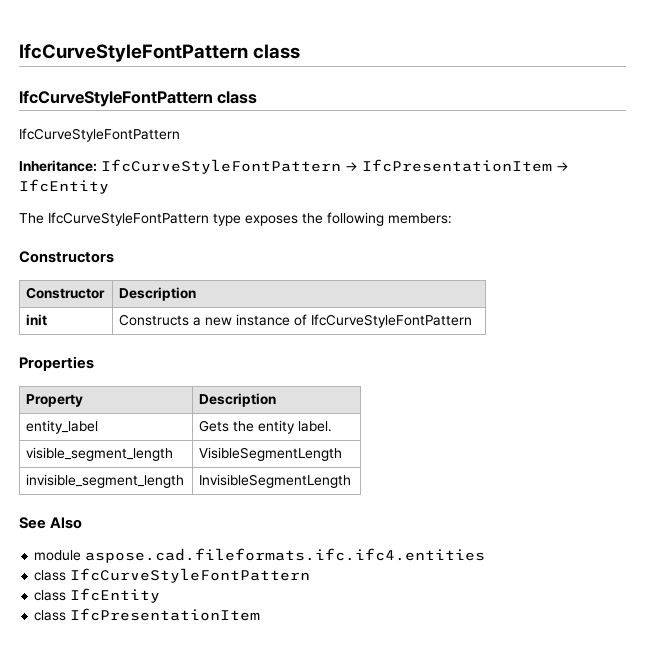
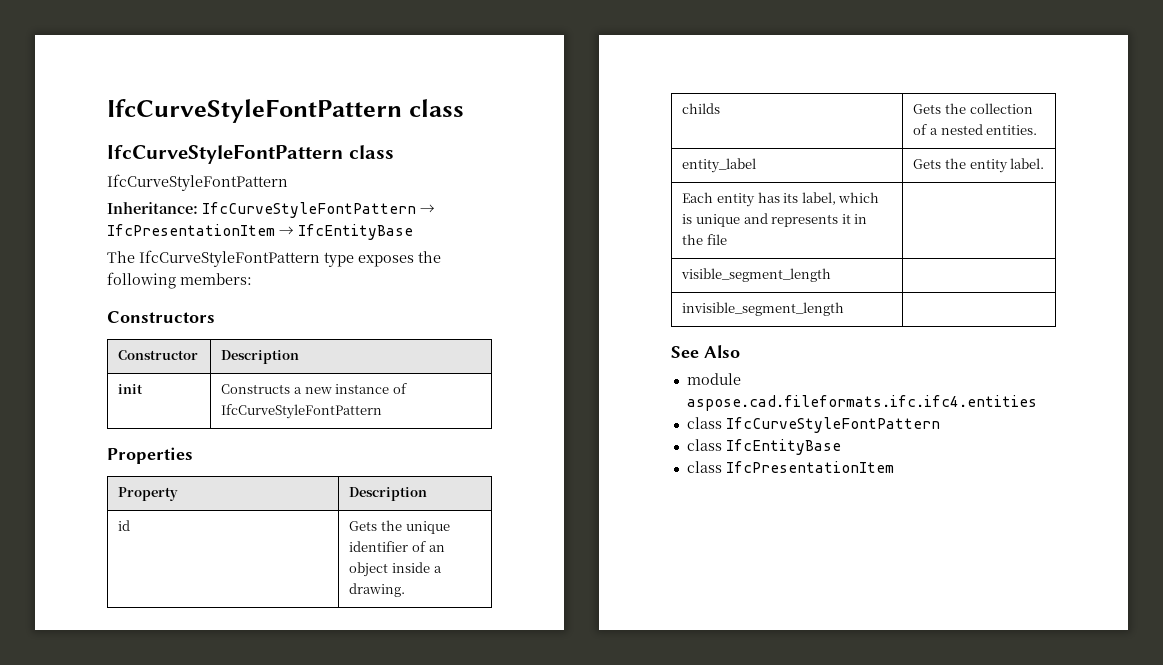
- Inheritance: IfcCurveStyleFontPattern → IfcPresentationItem → IfcEntity
+ Inheritance: IfcCurveStyleFontPattern → IfcPresentationItem → IfcEntityBase
+ id | Gets the unique identifier of an object inside a drawing.
+ childs | Gets the collection of a nested entities.
+ Each entity has its label, which is unique and represents it in the file |
- visible_segment_length | VisibleSegmentLength
+ visible_segment_length |
- invisible_segment_length | InvisibleSegmentLength
+ invisible_segment_length |
- class IfcEntity
+ class IfcEntityBase

